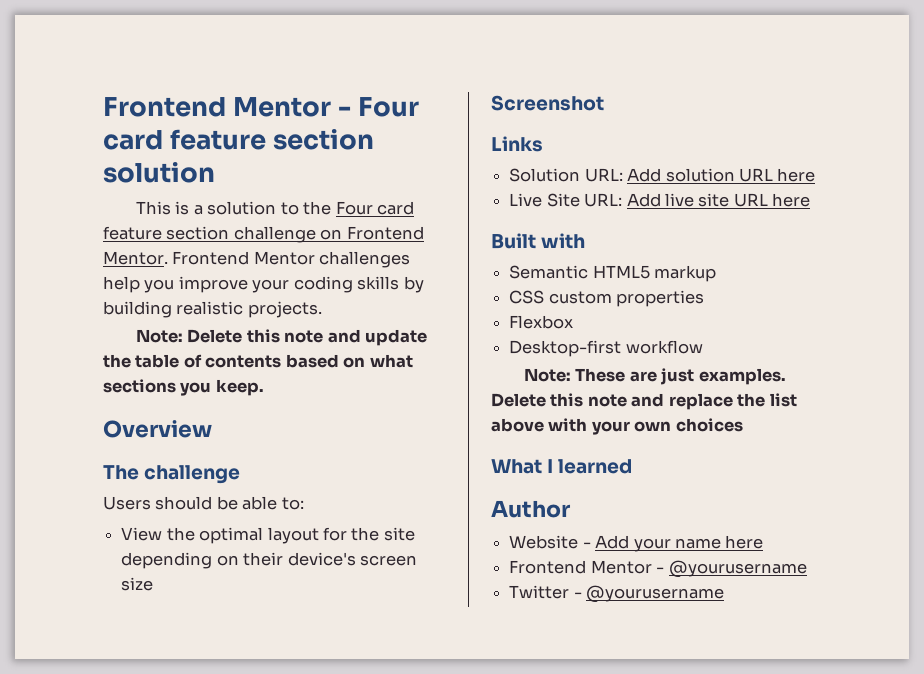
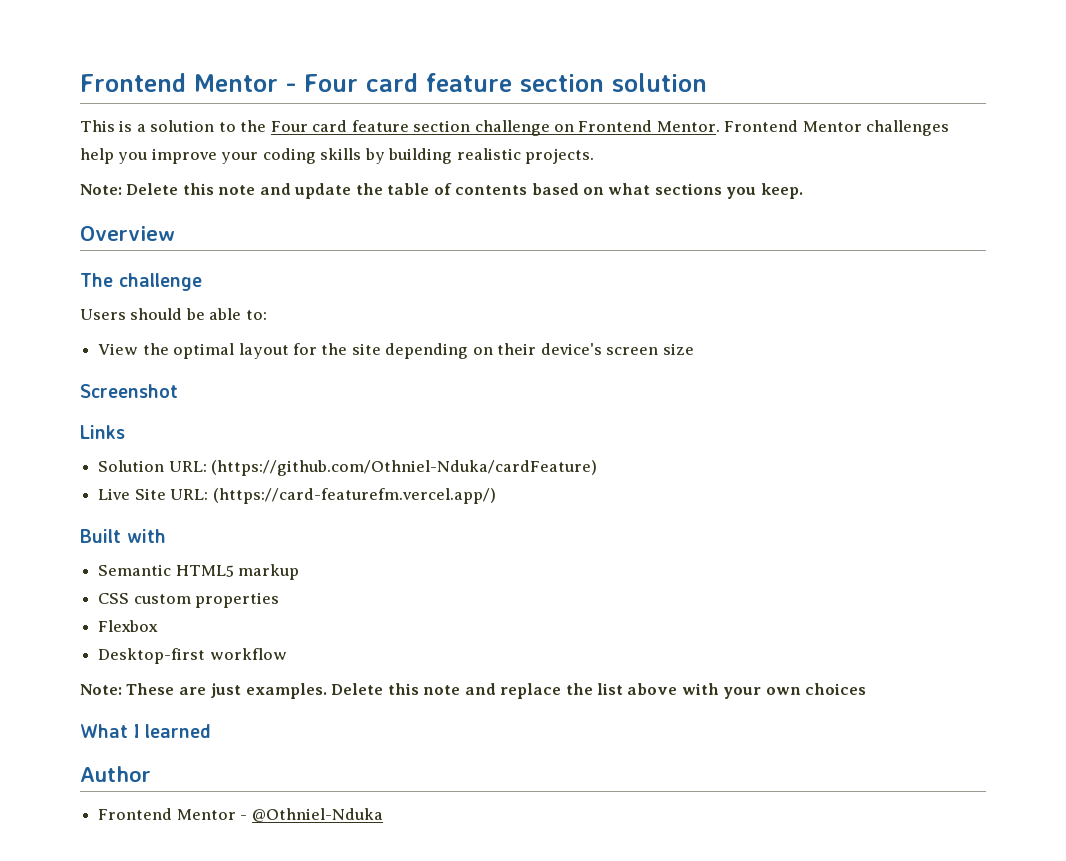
- Solution URL: Add solution URL here
+ Solution URL: (https://github.com/Othniel-Nduka/cardFeature)
- Live Site URL: Add live site URL here
+ Live Site URL: (https://card-featurefm.vercel.app/)
- Website - Add your name here
- Frontend Mentor - @yourusername
- Twitter - @yourusername
+ Frontend Mentor - @Othniel-Nduka

